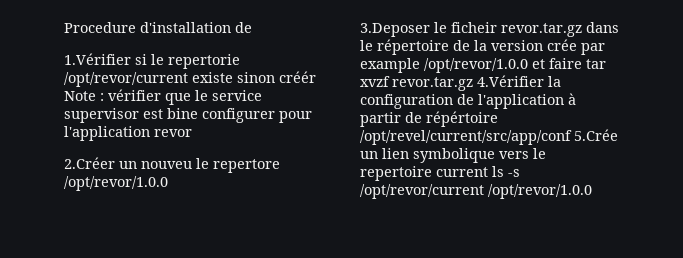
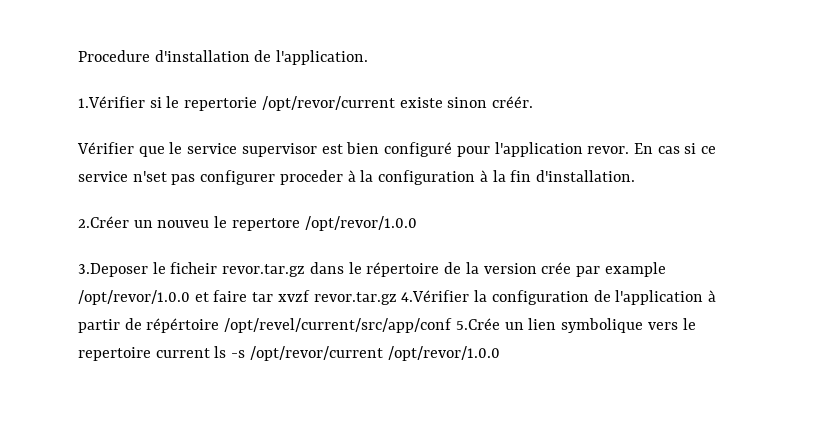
- Procedure d'installation de
+ Procedure d'installation de l'application.
- 1.Vérifier si le repertorie /opt/revor/current existe sinon créér Note : vérifier que le service supervisor est bine configurer pour l'application revor
+ 1.Vérifier si le repertorie /opt/revor/current existe sinon créér.
+ Vérifier que le service supervisor est bien configuré pour l'application revor. En cas si ce service n'set pas configurer proceder à la configuration à la fin d'installation.

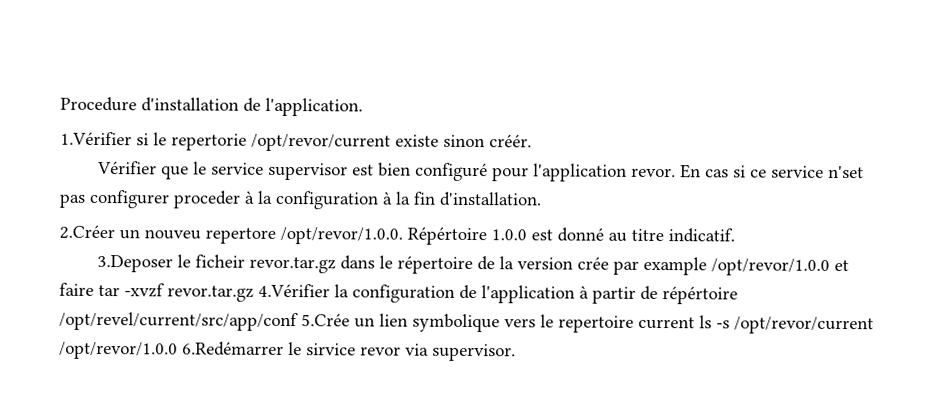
- 2.Créer un nouveu le repertore /opt/revor/1.0.0
+ 2.Créer un nouveu repertore /opt/revor/1.0.0. Répértoire 1.0.0 est donné au titre indicatif.
- 3.Deposer le ficheir revor.tar.gz dans le répertoire de la version crée par example /opt/revor/1.0.0 et faire tar xvzf revor.tar.gz 4.Vérifier la configuration de l'application à partir de répértoire /opt/revel/current/src/app/conf 5.Crée un lien symbolique vers le repertoire current ls -s /opt/revor/current /opt/revor/1.0.0
+ 3.Deposer le ficheir revor.tar.gz dans le répertoire de la version crée par example /opt/revor/1.0.0 et faire tar -xvzf revor.tar.gz 4.Vérifier la configuration de l'application à partir de répértoire /opt/revel/current/src/app/conf 5.Crée un lien symbolique vers le repertoire current ls -s /opt/revor/current /opt/revor/1.0.0 6.Redémarrer le sirvice revor via supervisor.

